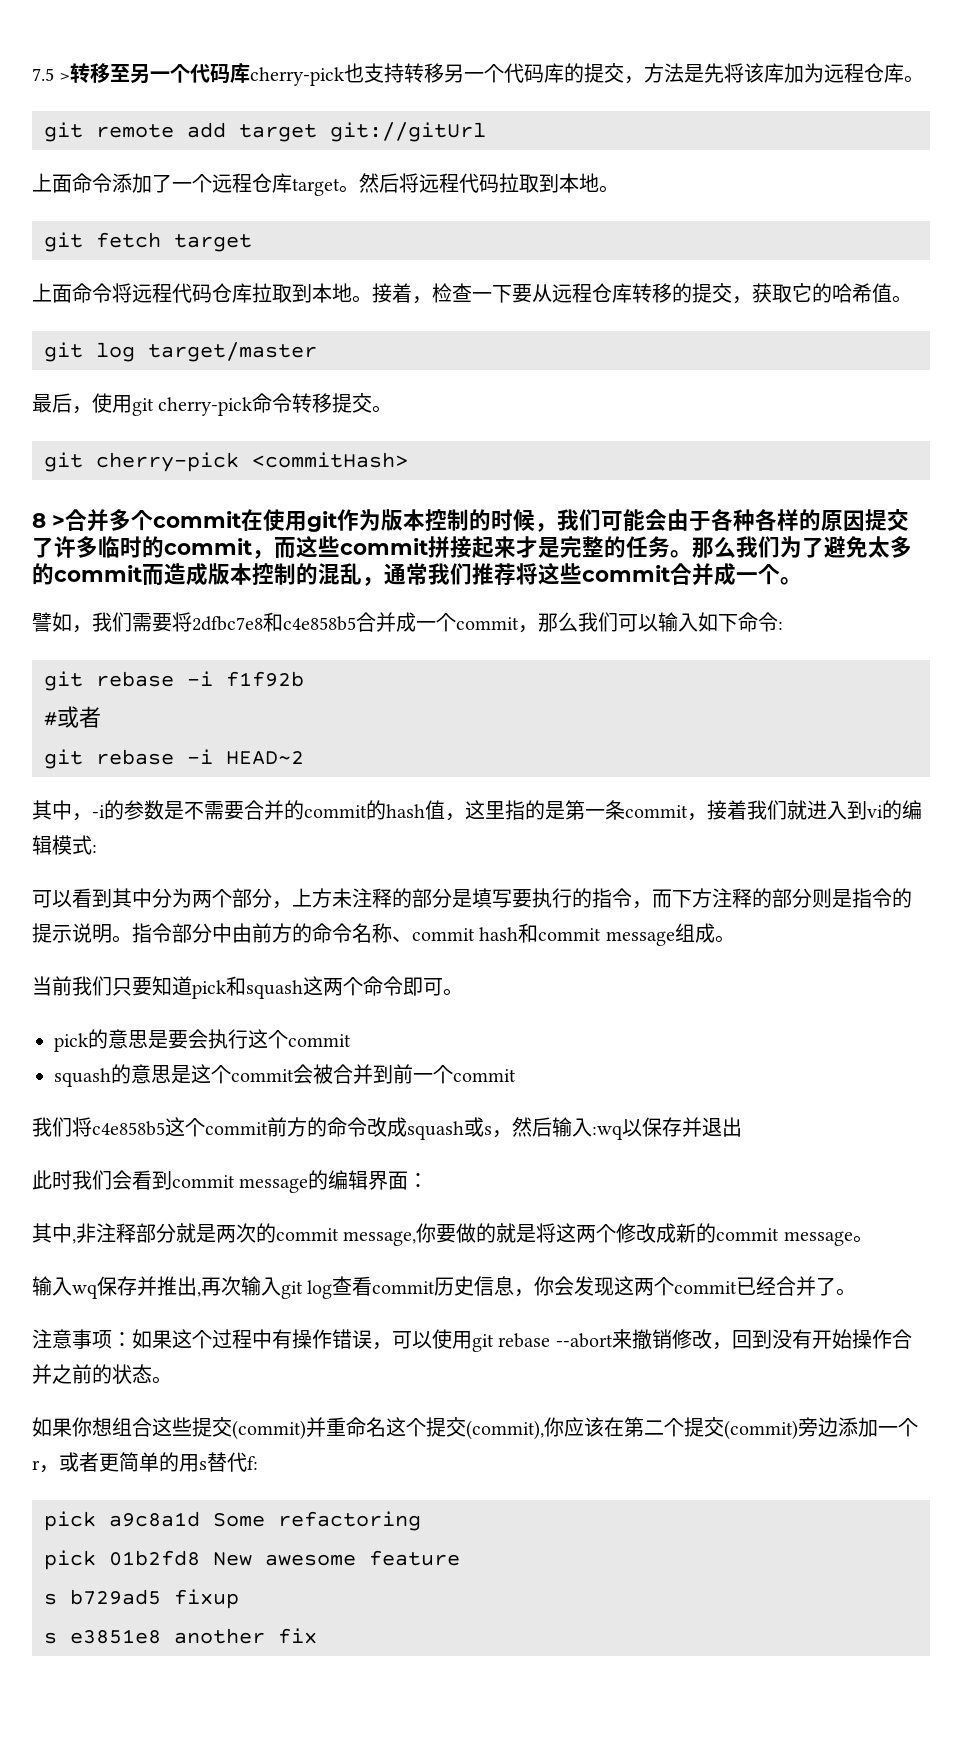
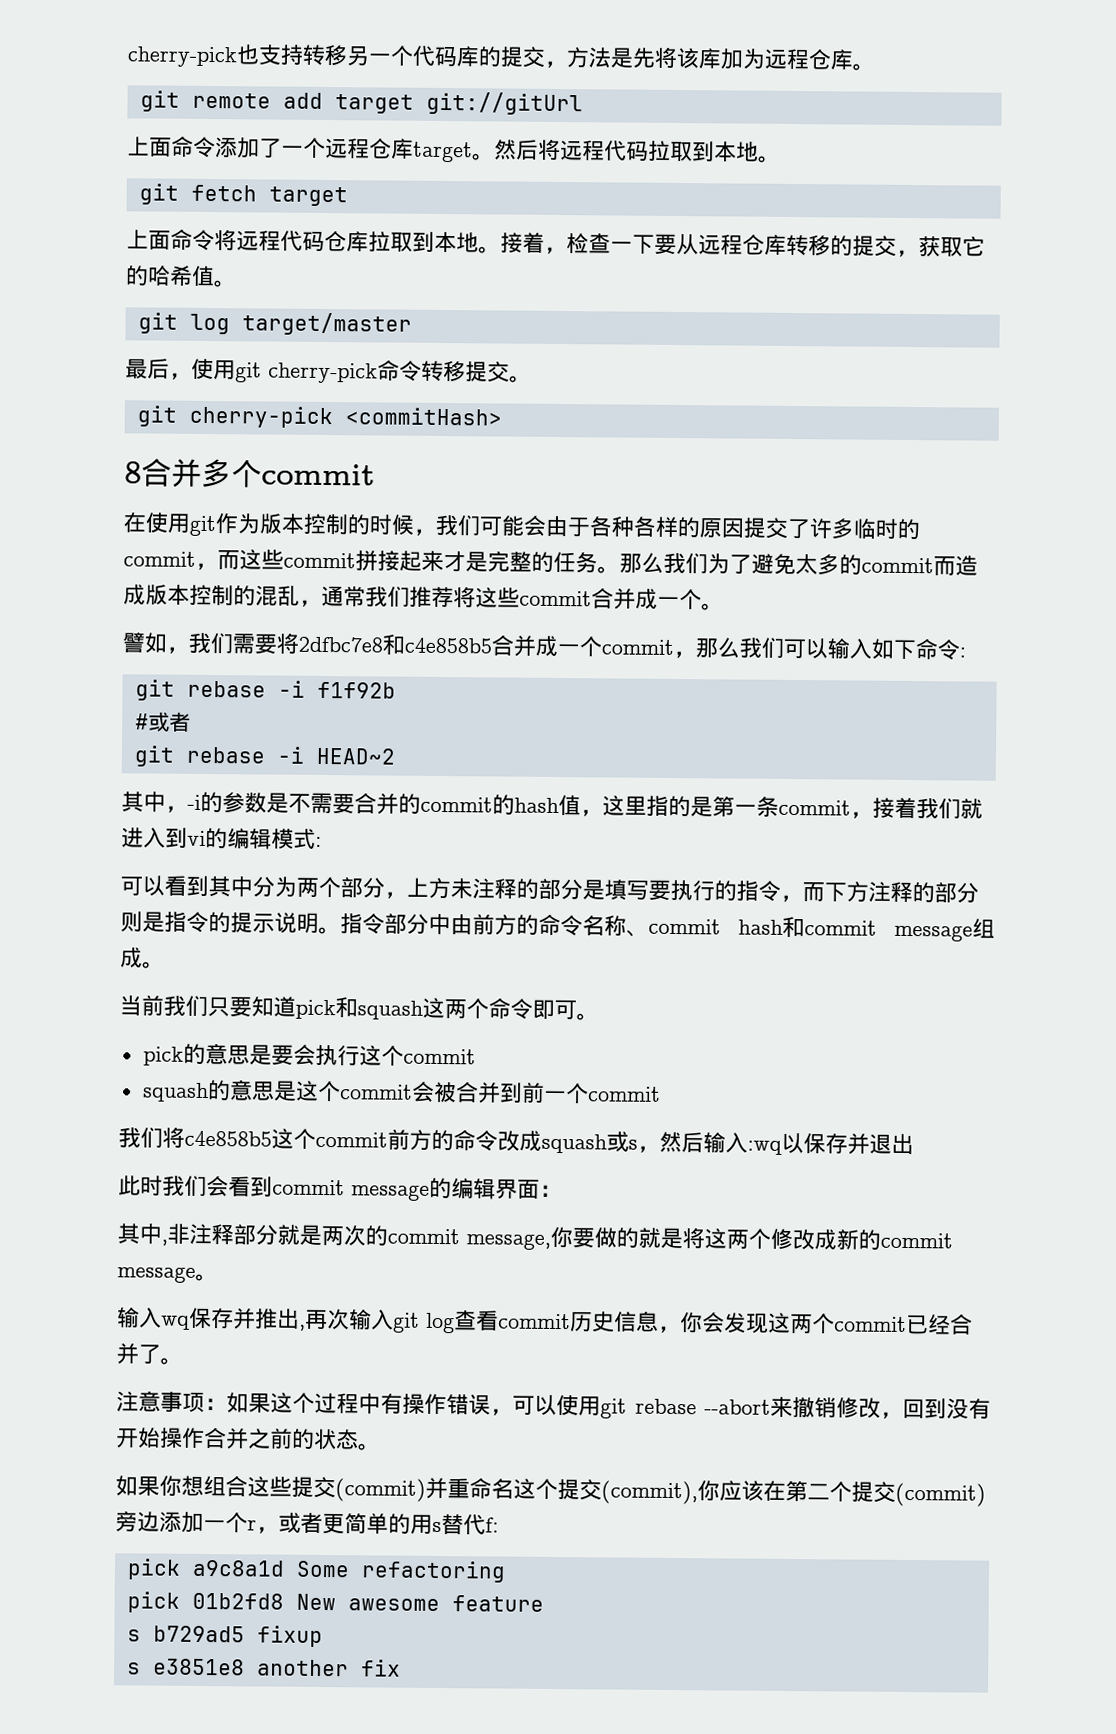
- 7.5 >转移至另一个代码库cherry-pick也支持转移另一个代码库的提交，方法是先将该库加为远程仓库。
+ cherry-pick也支持转移另一个代码库的提交，方法是先将该库加为远程仓库。
- 8 >合并多个commit在使用git作为版本控制的时候，我们可能会由于各种各样的原因提交了许多临时的commit，而这些commit拼接起来才是完整的任务。
+ 8合并多个commit
+ 在使用git作为版本控制的时候，我们可能会由于各种各样的原因提交了许多临时的commit，而这些commit拼接起来才是完整的任务。

